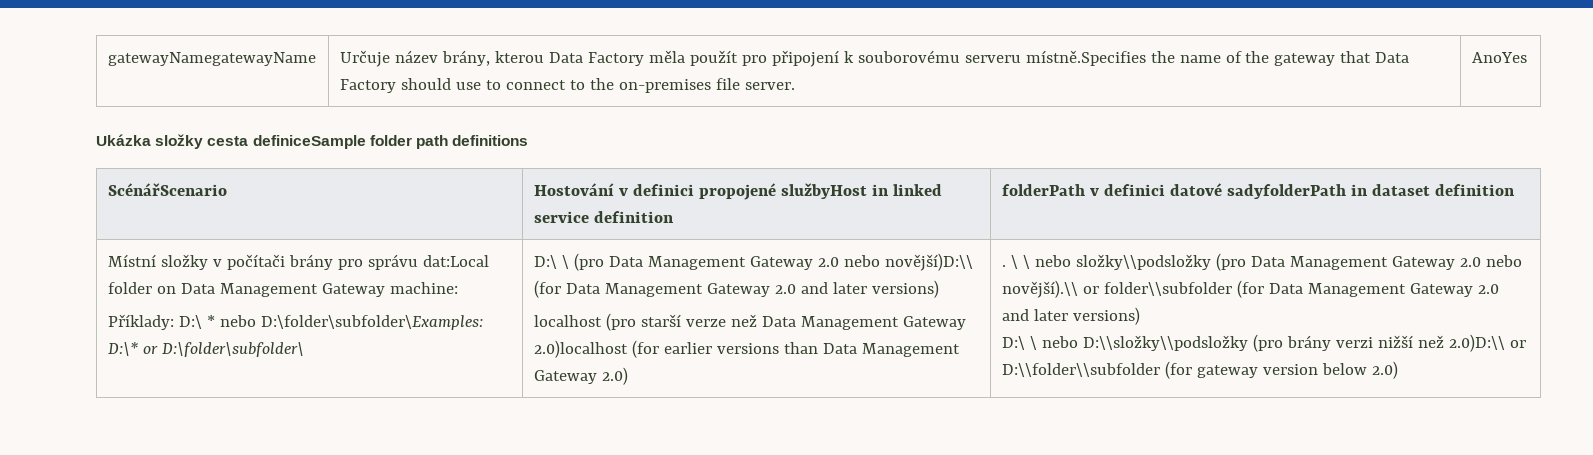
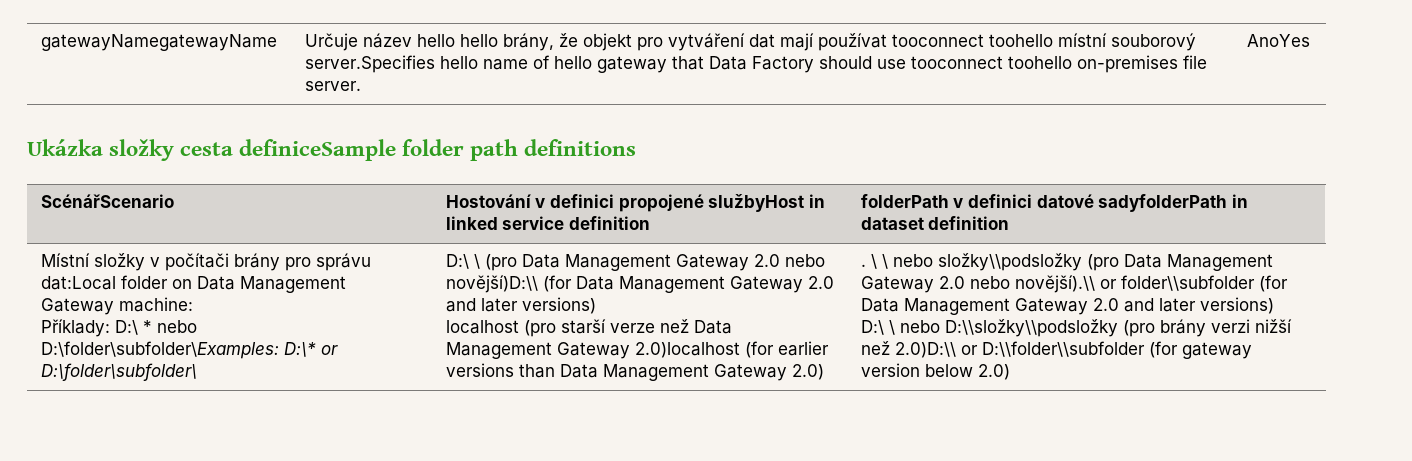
- gatewayNamegatewayName | Určuje název brány, kterou Data Factory měla použít pro připojení k souborovému serveru místně.Specifies the name of the gateway that Data Factory should use to connect to the on-premises file server. | AnoYes
+ gatewayNamegatewayName | Určuje název hello hello brány, že objekt pro vytváření dat mají používat tooconnect toohello místní souborový server.Specifies hello name of hello gateway that Data Factory should use tooconnect toohello on-premises file server. | AnoYes

